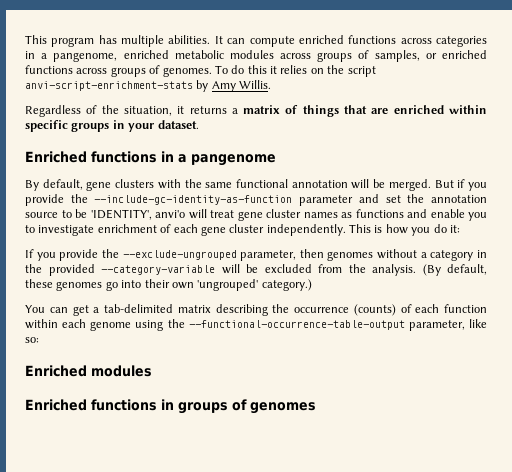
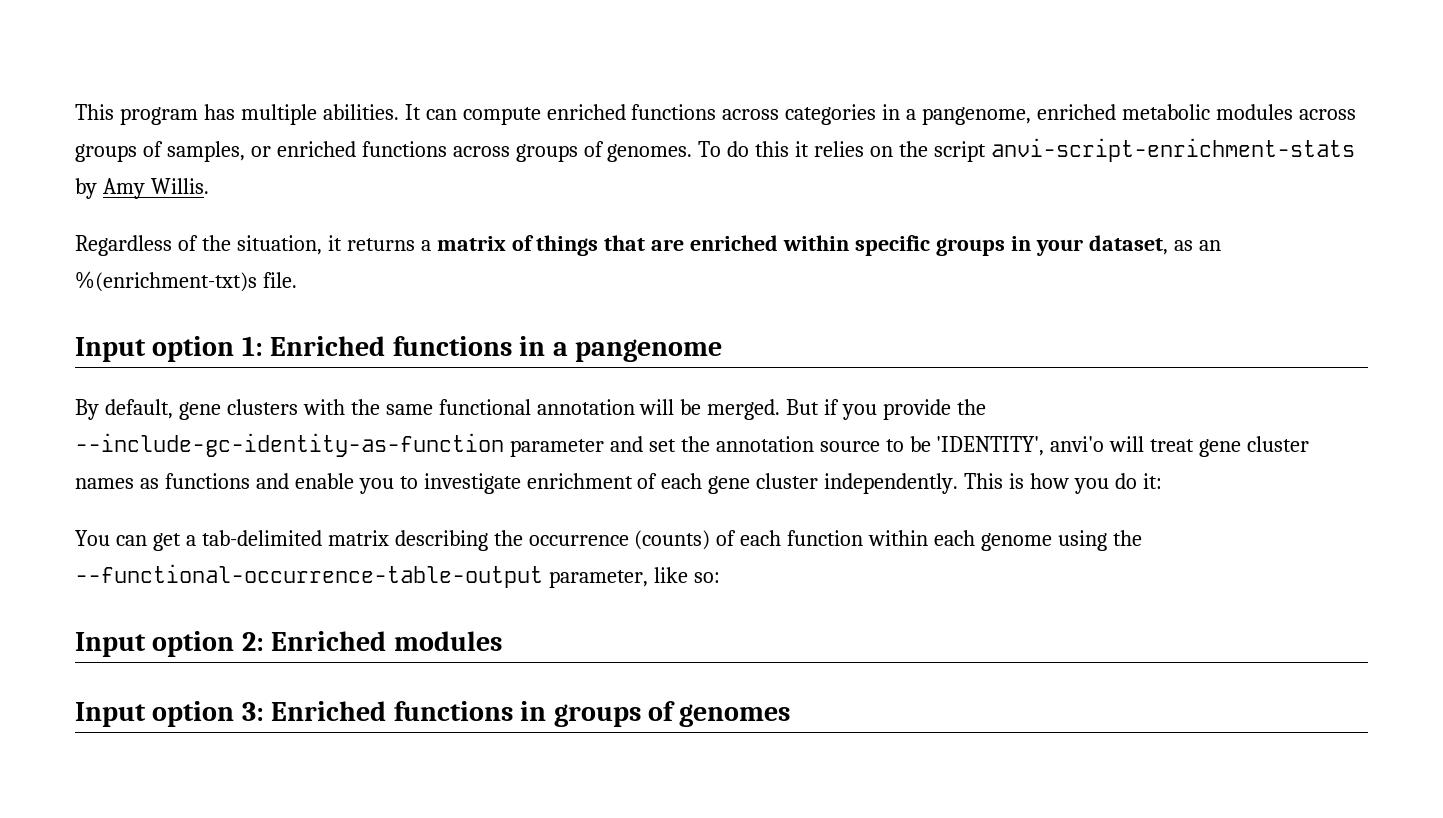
- Regardless of the situation, it returns a matrix of things that are enriched within specific groups in your dataset.
- Enriched functions in a pangenome
+ Regardless of the situation, it returns a matrix of things that are enriched within specific groups in your dataset, as an %(enrichment-txt)s file.
+ Input option 1: Enriched functions in a pangenome
- If you provide the --exclude-ungrouped parameter, then genomes without a category in the provided --category-variable will be excluded from the analysis. (By default, these genomes go into their own 'ungrouped' category.)
- Enriched modules
+ Input option 2: Enriched modules
- Enriched functions in groups of genomes
+ Input option 3: Enriched functions in groups of genomes

